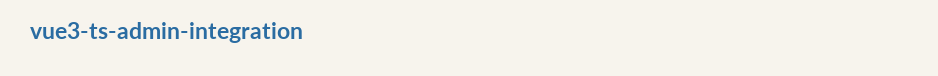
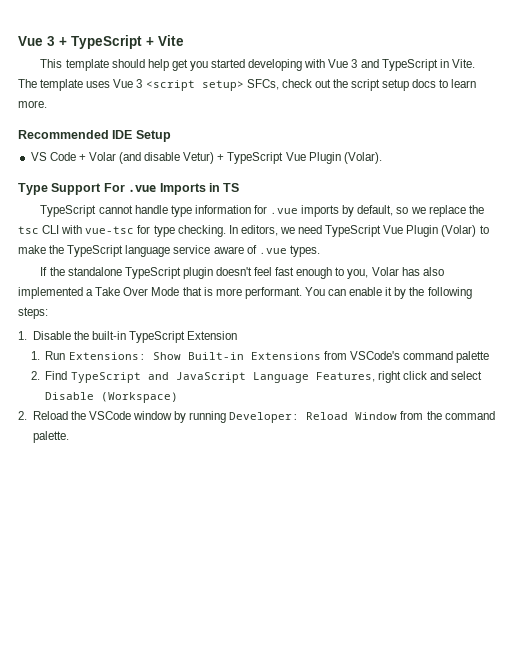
- vue3-ts-admin-integration
+ Vue 3 + TypeScript + Vite
+ This template should help get you started developing with Vue 3 and TypeScript in Vite. The template uses Vue 3 <script setup> SFCs, check out the script setup docs to learn more.
+ Recommended IDE Setup
+ VS Code + Volar (and disable Vetur) + TypeScript Vue Plugin (Volar).
+ Type Support For .vue Imports in TS
+ TypeScript cannot handle type information for .vue imports by default, so we replace the tsc CLI with vue-tsc for type checking. In editors, we need TypeScript Vue Plugin (Volar) to make the TypeScript language service aware of .vue types.
+ If the standalone TypeScript plugin doesn't feel fast enough to you, Volar has also implemented a Take Over Mode that is more performant. You can enable it by the following steps:
+ 1. Disable the built-in TypeScript Extension
+ 1. Run Extensions: Show Built-in Extensions from VSCode's command palette
+ 2. Find TypeScript and JavaScript Language Features, right click and select Disable (Workspace)
+ 2. Reload the VSCode window by running Developer: Reload Window from the command palette.

